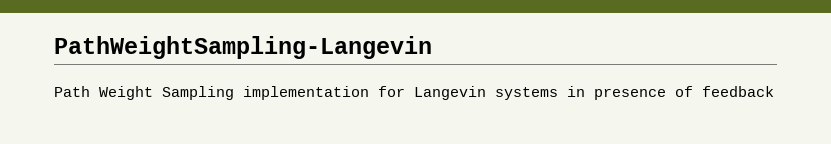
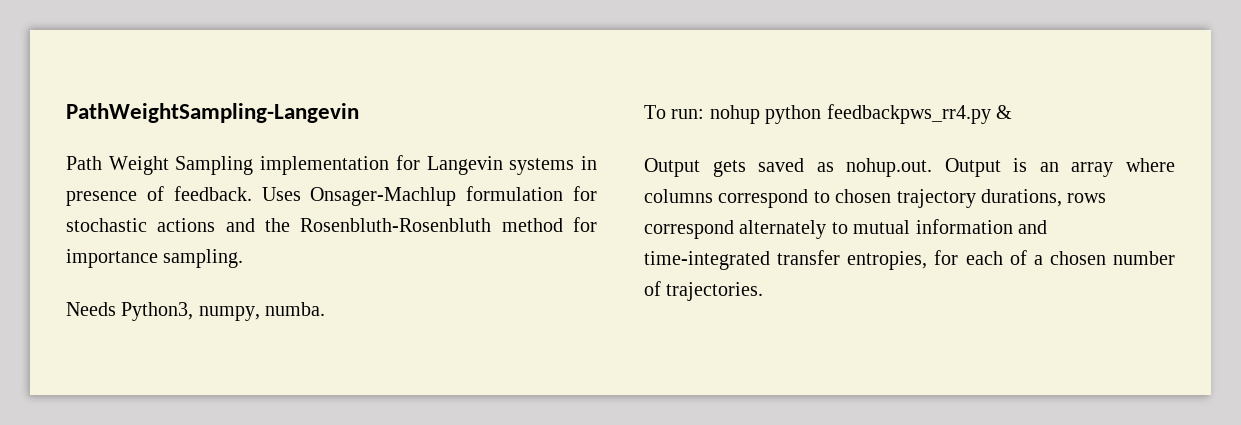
- Path Weight Sampling implementation for Langevin systems in presence of feedback
+ Path Weight Sampling implementation for Langevin systems in presence of feedback. Uses Onsager-Machlup formulation for stochastic actions and the Rosenbluth-Rosenbluth method for importance sampling.
+ Needs Python3, numpy, numba.
+ To run: nohup python feedbackpws_rr4.py &
+ Output gets saved as nohup.out. Output is an array where columns correspond to chosen trajectory durations, rows correspond alternately to mutual information and time-integrated transfer entropies, for each of a chosen number of trajectories.

